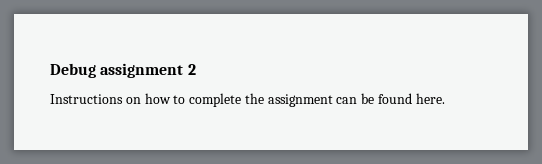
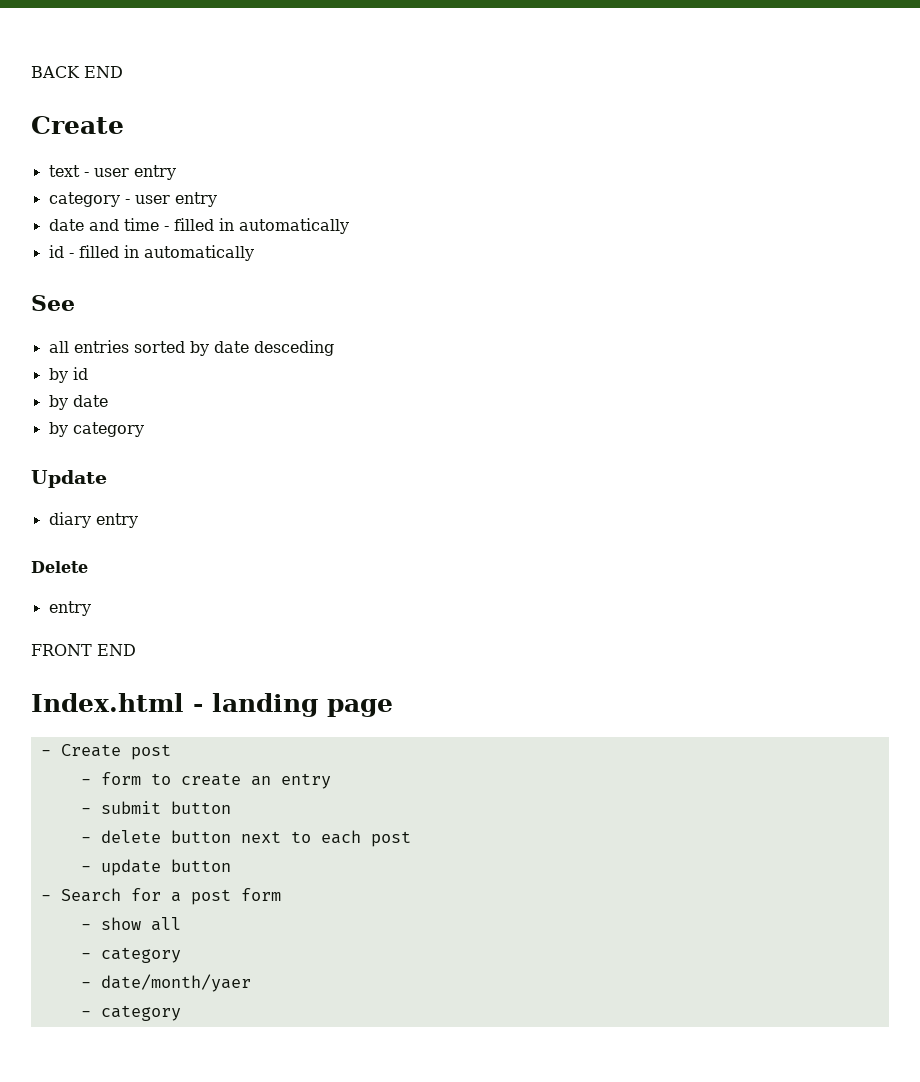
- Debug assignment 2
- Instructions on how to complete the assignment can be found here.
+ BACK END
+ Create
+ text - user entry
+ category - user entry
+ date and time - filled in automatically
+ id - filled in automatically
+ See
+ all entries sorted by date desceding
+ by id
+ by date
+ by category
+ Update
+ diary entry
+ Delete
+ entry
+ FRONT END
+ Index.html - landing page
+ - Create post
+ - form to create an entry
+ - submit button
+ - delete button next to each post
+ - update button
+ - Search for a post form
+ - show all
+ - category
+ - date/month/yaer
+ - category

